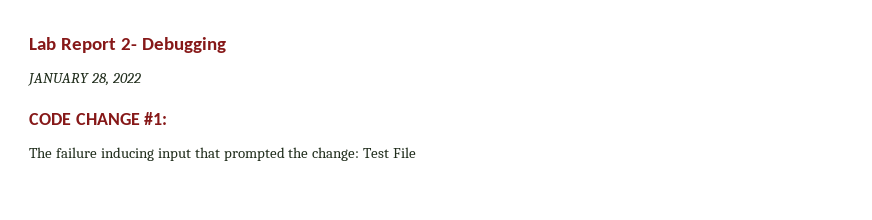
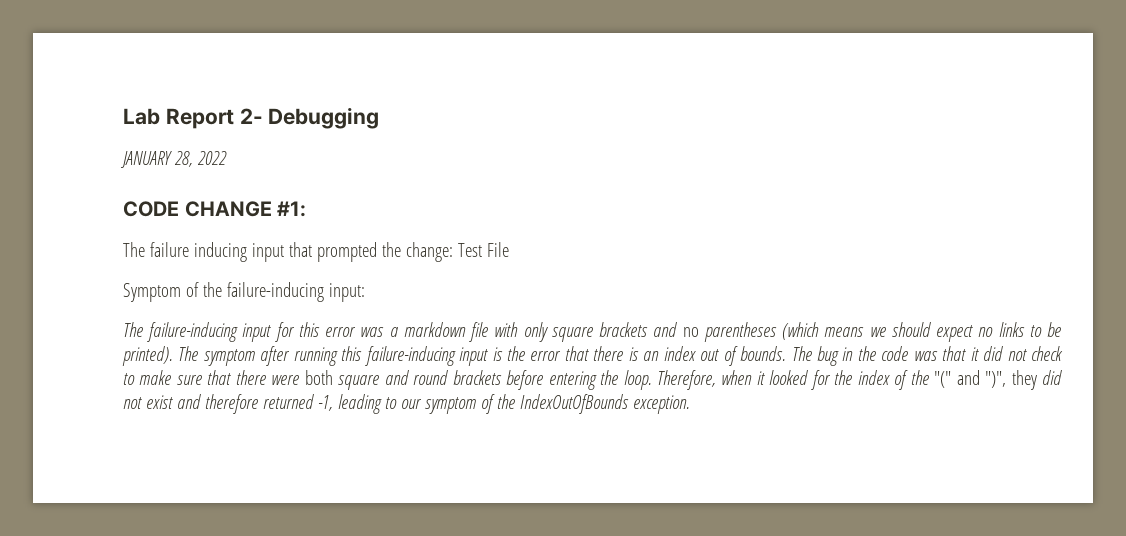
+ Symptom of the failure-inducing input:
+ The failure-inducing input for this error was a markdown file with only square brackets and no parentheses (which means we should expect no links to be printed). The symptom after running this failure-inducing input is the error that there is an index out of bounds. The bug in the code was that it did not check to make sure that there were both square and round brackets before entering the loop. Therefore, when it looked for the index of the "(" and ")", they did not exist and therefore returned -1, leading to our symptom of the IndexOutOfBounds exception.

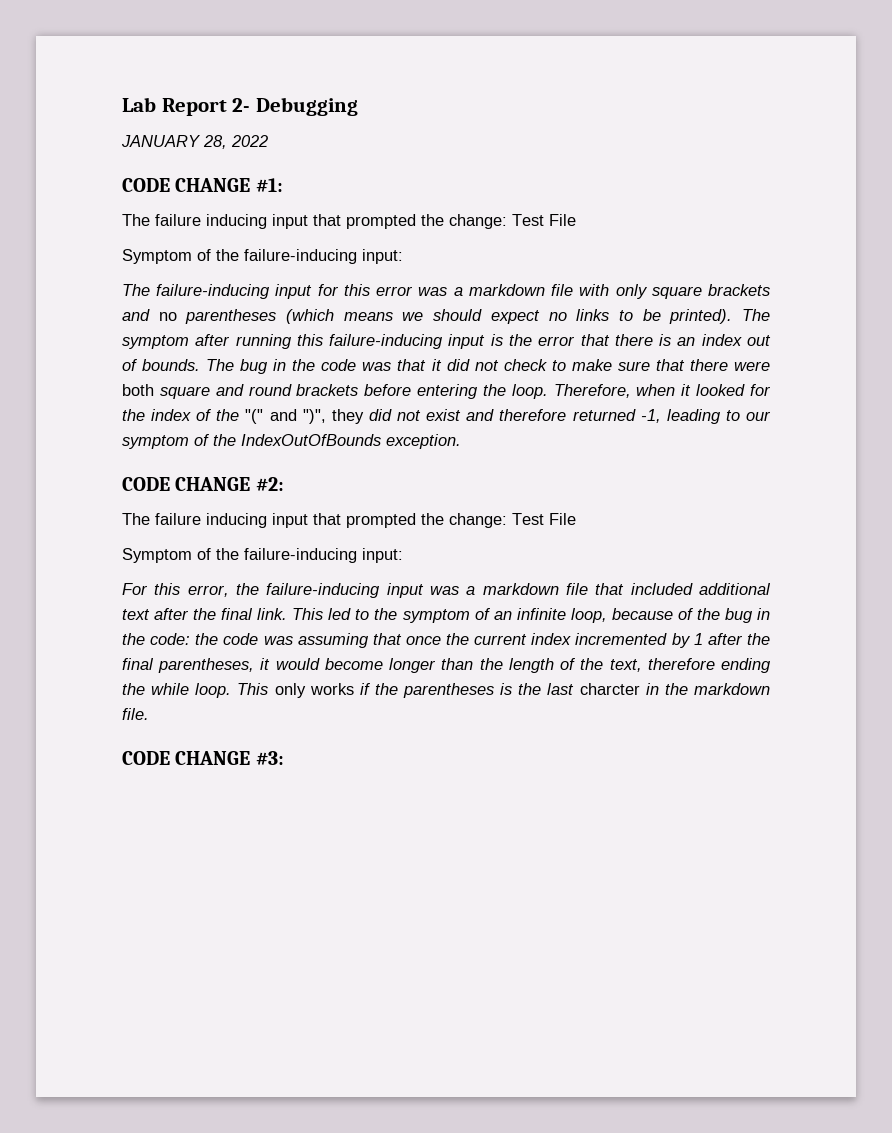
+ CODE CHANGE #2:
+ The failure inducing input that prompted the change: Test File
+ Symptom of the failure-inducing input:
+ For this error, the failure-inducing input was a markdown file that included additional text after the final link. This led to the symptom of an infinite loop, because of the bug in the code: the code was assuming that once the current index incremented by 1 after the final parentheses, it would become longer than the length of the text, therefore ending the while loop. This only works if the parentheses is the last charcter in the markdown file.
+ CODE CHANGE #3:

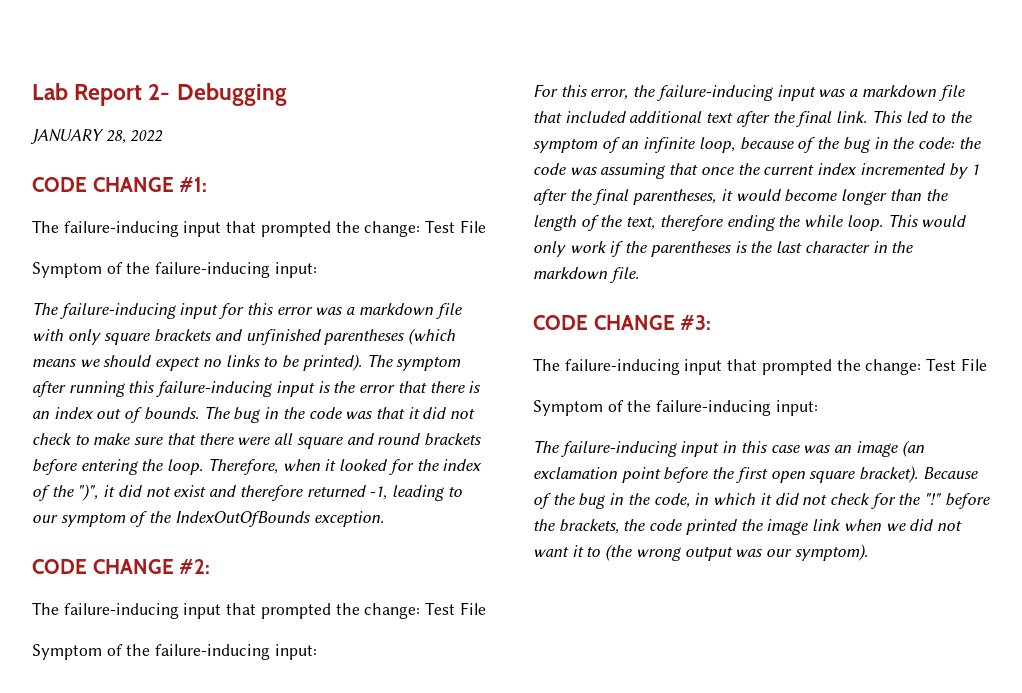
  CODE CHANGE #1:
- The failure inducing input that prompted the change: Test File
+ The failure-inducing input that prompted the change: Test File
- The failure-inducing input for this error was a markdown file with only square brackets and no parentheses (which means we should expect no links to be printed).
+ The failure-inducing input for this error was a markdown file with only square brackets and unfinished parentheses (which means we should expect no links to be printed).
- The bug in the code was that it did not check to make sure that there were both square and round brackets before entering the loop.
+ The bug in the code was that it did not check to make sure that there were all square and round brackets before entering the loop.
- Therefore, when it looked for the index of the "(" and ")", they did not exist and therefore returned -1, leading to our symptom of the IndexOutOfBounds exception.
+ Therefore, when it looked for the index of the ")", it did not exist and therefore returned -1, leading to our symptom of the IndexOutOfBounds exception.
  CODE CHANGE #2:
- The failure inducing input that prompted the change: Test File
+ The failure-inducing input that prompted the change: Test File
- This only works if the parentheses is the last charcter in the markdown file.
+ This would only work if the parentheses is the last character in the markdown file.
  CODE CHANGE #3:
+ The failure-inducing input that prompted the change: Test File
+ Symptom of the failure-inducing input:
+ The failure-inducing input in this case was an image (an exclamation point before the first open square bracket). Because of the bug in the code, in which it did not check for the "!" before the brackets, the code printed the image link when we did not want it to (the wrong output was our symptom).

